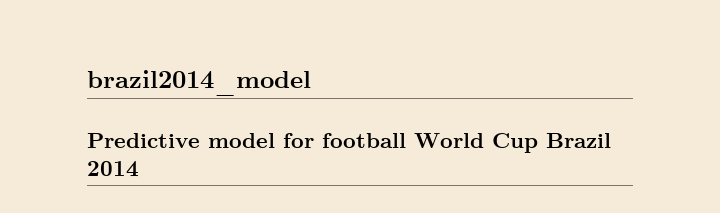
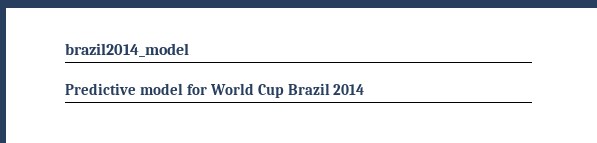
- Predictive model for football World Cup Brazil 2014
+ Predictive model for World Cup Brazil 2014

